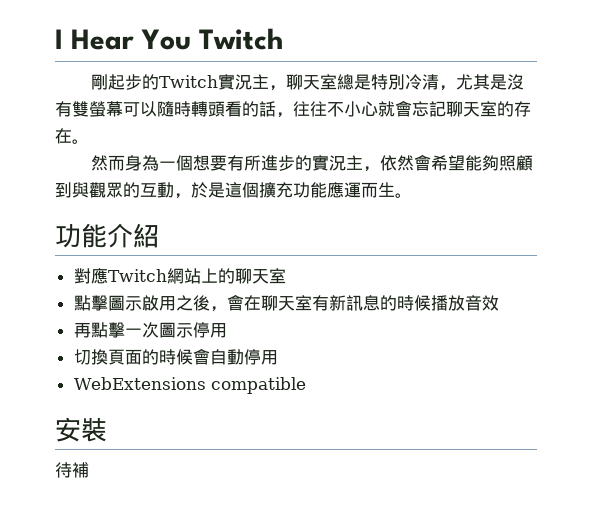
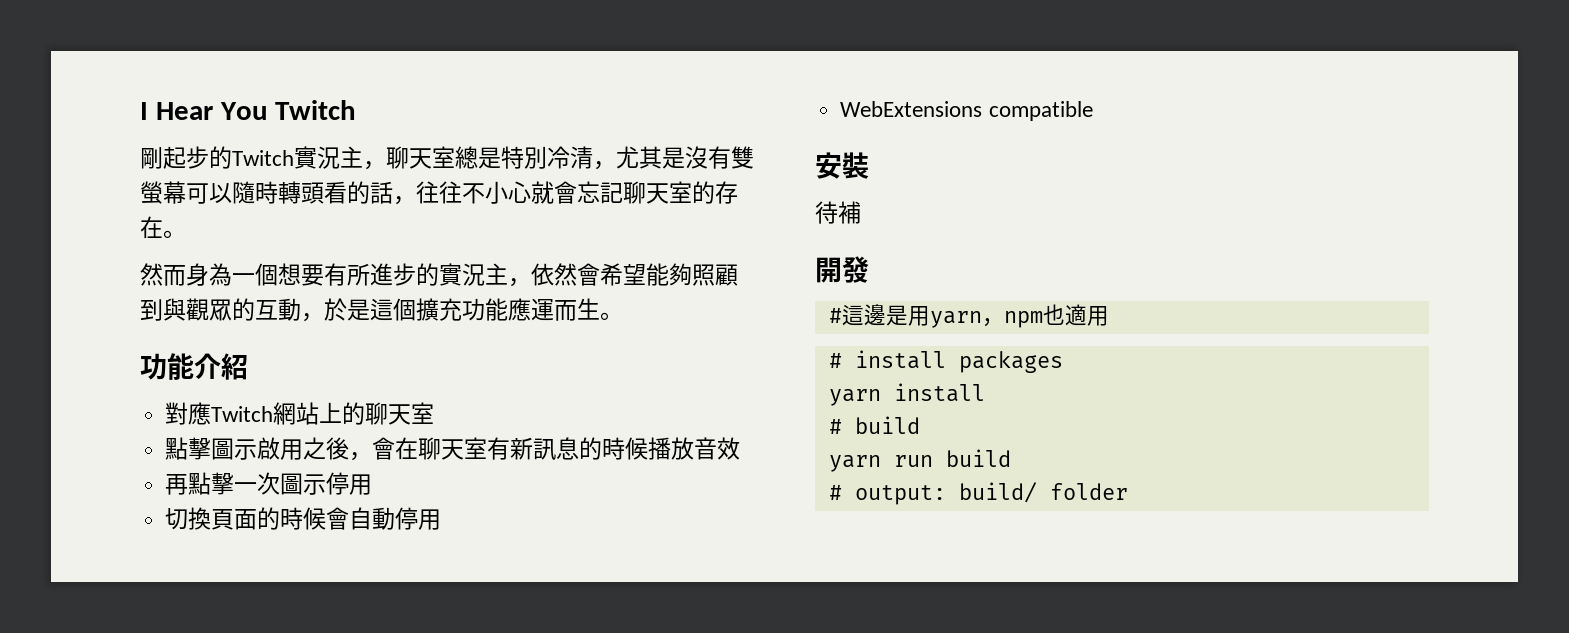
+ 開發
+ #這邊是用yarn，npm也適用
+ # install packages
+ yarn install
+ # build
+ yarn run build
+ # output: build/ folder

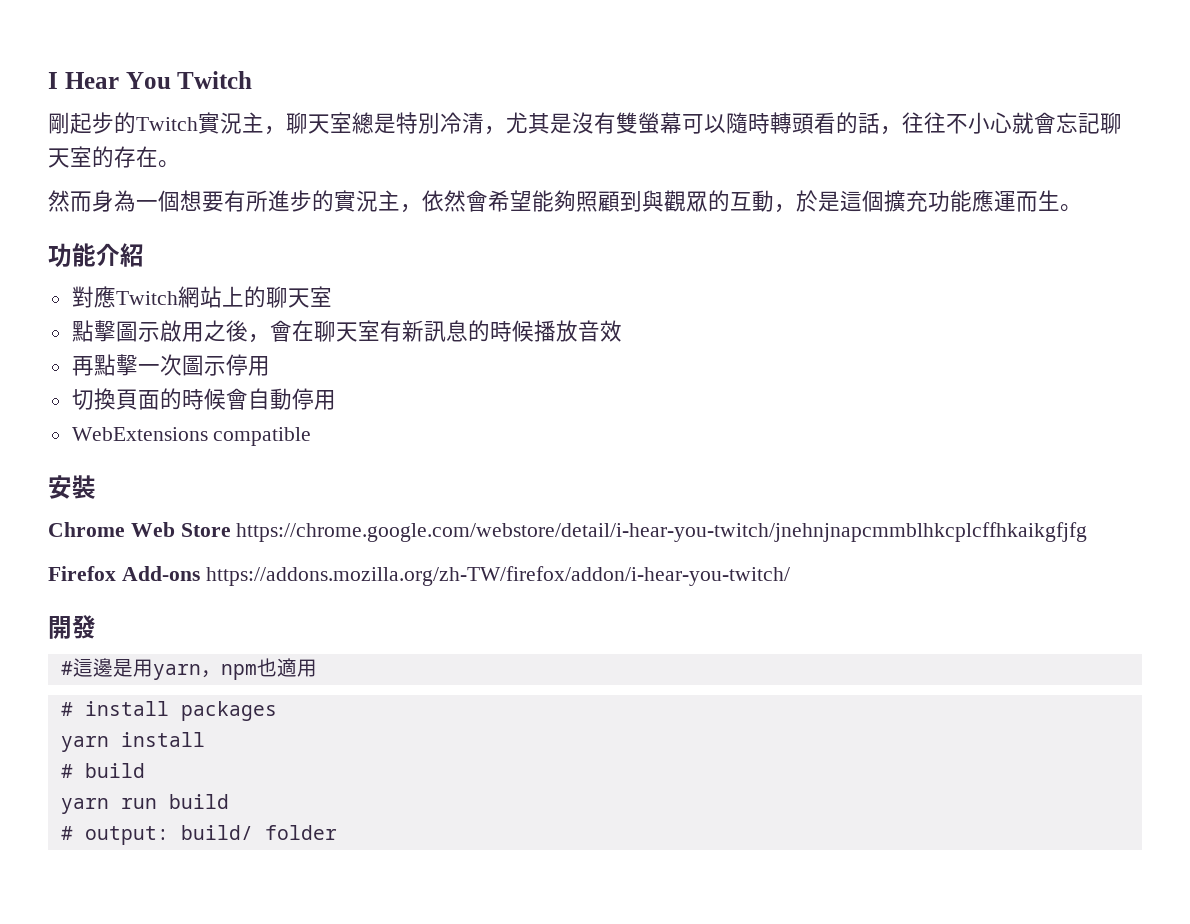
- 待補
+ Chrome Web Store https://chrome.google.com/webstore/detail/i-hear-you-twitch/jnehnjnapcmmblhkcplcffhkaikgfjfg
+ Firefox Add-ons https://addons.mozilla.org/zh-TW/firefox/addon/i-hear-you-twitch/

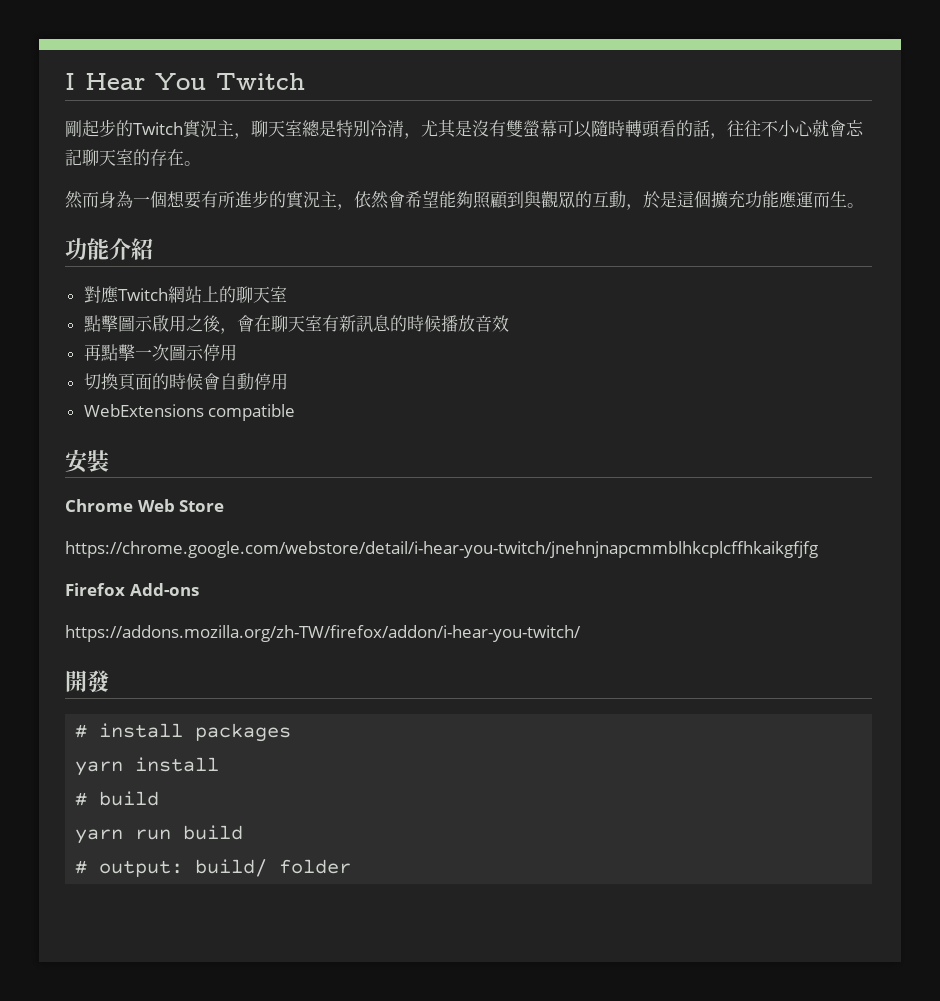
- Chrome Web Store https://chrome.google.com/webstore/detail/i-hear-you-twitch/jnehnjnapcmmblhkcplcffhkaikgfjfg
+ Chrome Web Store
+ https://chrome.google.com/webstore/detail/i-hear-you-twitch/jnehnjnapcmmblhkcplcffhkaikgfjfg
- Firefox Add-ons https://addons.mozilla.org/zh-TW/firefox/addon/i-hear-you-twitch/
+ Firefox Add-ons
+ https://addons.mozilla.org/zh-TW/firefox/addon/i-hear-you-twitch/
- #這邊是用yarn，npm也適用

